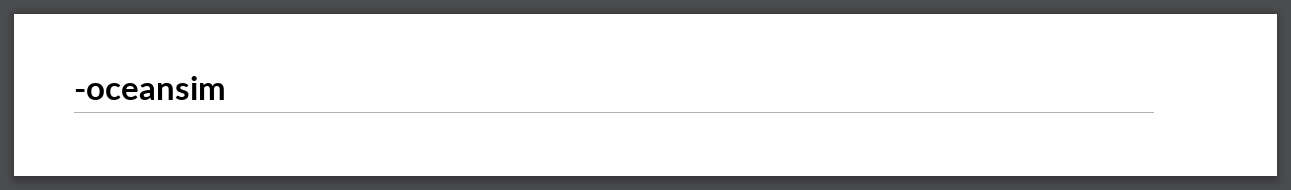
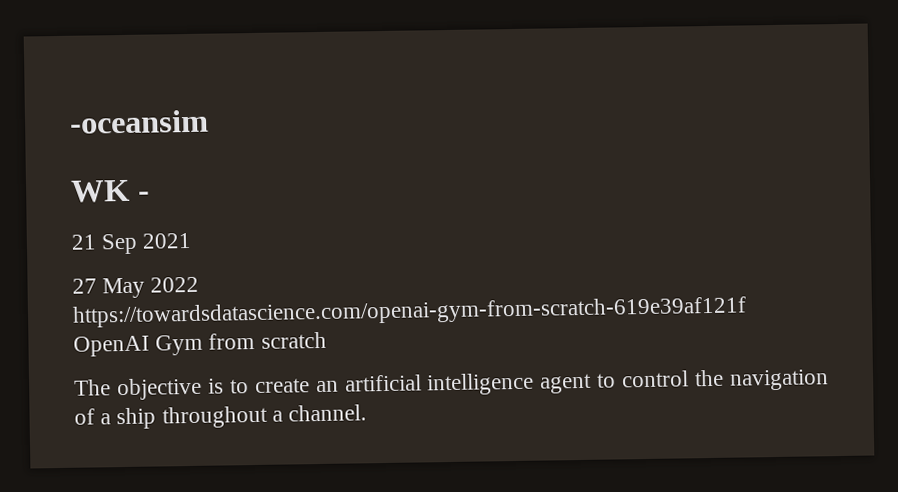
+ WK -
+ 21 Sep 2021
+ 27 May 2022 https://towardsdatascience.com/openai-gym-from-scratch-619e39af121f OpenAI Gym from scratch
+ The objective is to create an artificial intelligence agent to control the navigation of a ship throughout a channel.

